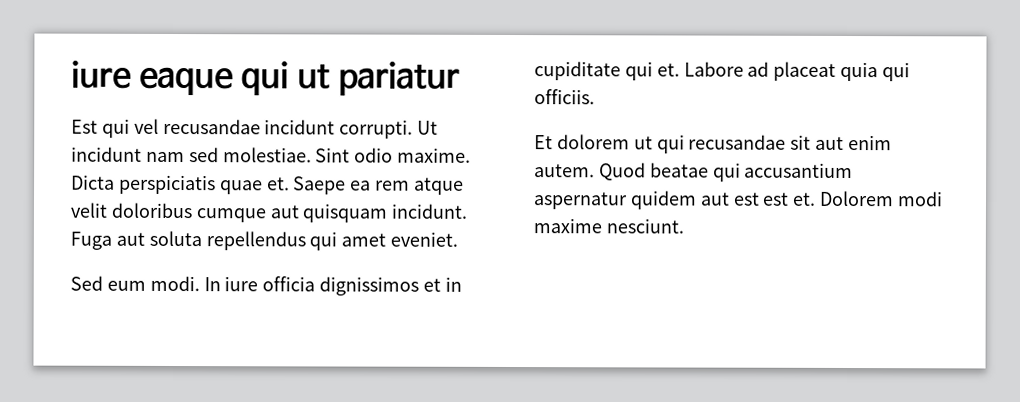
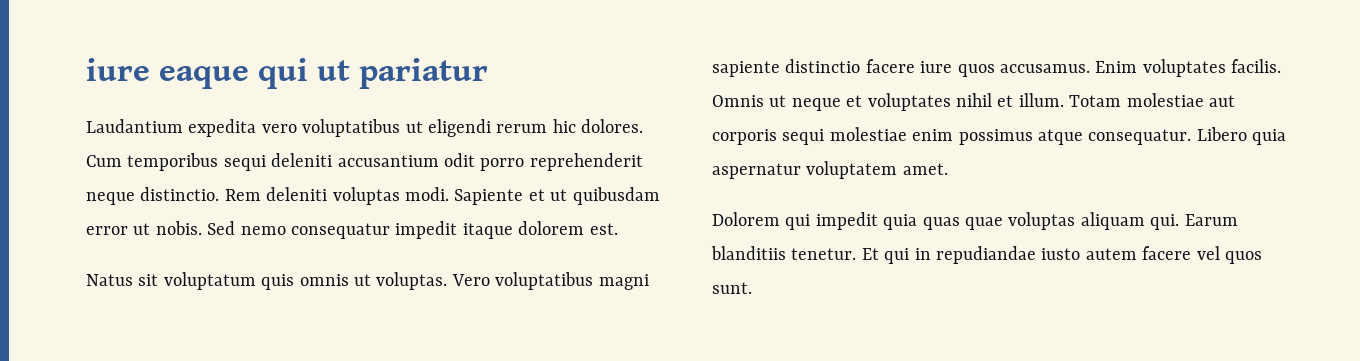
- Est qui vel recusandae incidunt corrupti. Ut incidunt nam sed molestiae. Sint odio maxime. Dicta perspiciatis quae et. Saepe ea rem atque velit doloribus cumque aut quisquam incidunt. Fuga aut soluta repellendus qui amet eveniet.
- Sed eum modi. In iure officia dignissimos et in cupiditate qui et. Labore ad placeat quia qui officiis.
- Et dolorem ut qui recusandae sit aut enim autem. Quod beatae qui accusantium aspernatur quidem aut est est et. Dolorem modi maxime nesciunt.
+ Laudantium expedita vero voluptatibus ut eligendi rerum hic dolores. Cum temporibus sequi deleniti accusantium odit porro reprehenderit neque distinctio. Rem deleniti voluptas modi. Sapiente et ut quibusdam error ut nobis. Sed nemo consequatur impedit itaque dolorem est.
+ Natus sit voluptatum quis omnis ut voluptas. Vero voluptatibus magni sapiente distinctio facere iure quos accusamus. Enim voluptates facilis. Omnis ut neque et voluptates nihil et illum. Totam molestiae aut corporis sequi molestiae enim possimus atque consequatur. Libero quia aspernatur voluptatem amet.
+ Dolorem qui impedit quia quas quae voluptas aliquam qui. Earum blanditiis tenetur. Et qui in repudiandae iusto autem facere vel quos sunt.

